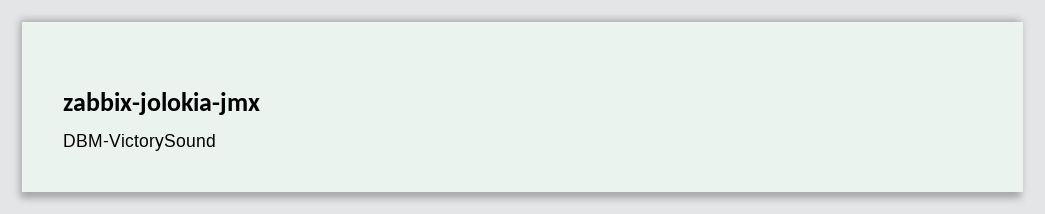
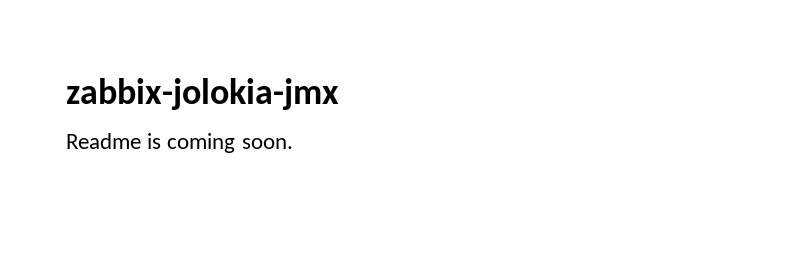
- DBM-VictorySound
+ Readme is coming soon.

